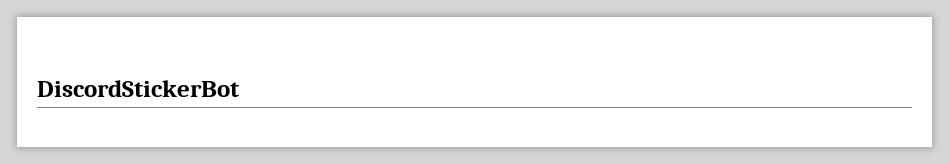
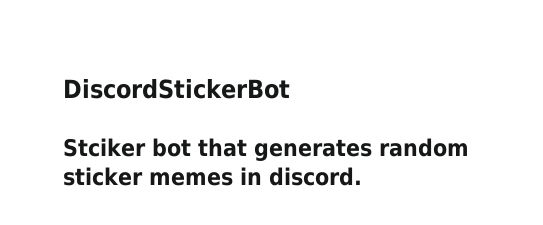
+ Stciker bot that generates random sticker memes in discord.

